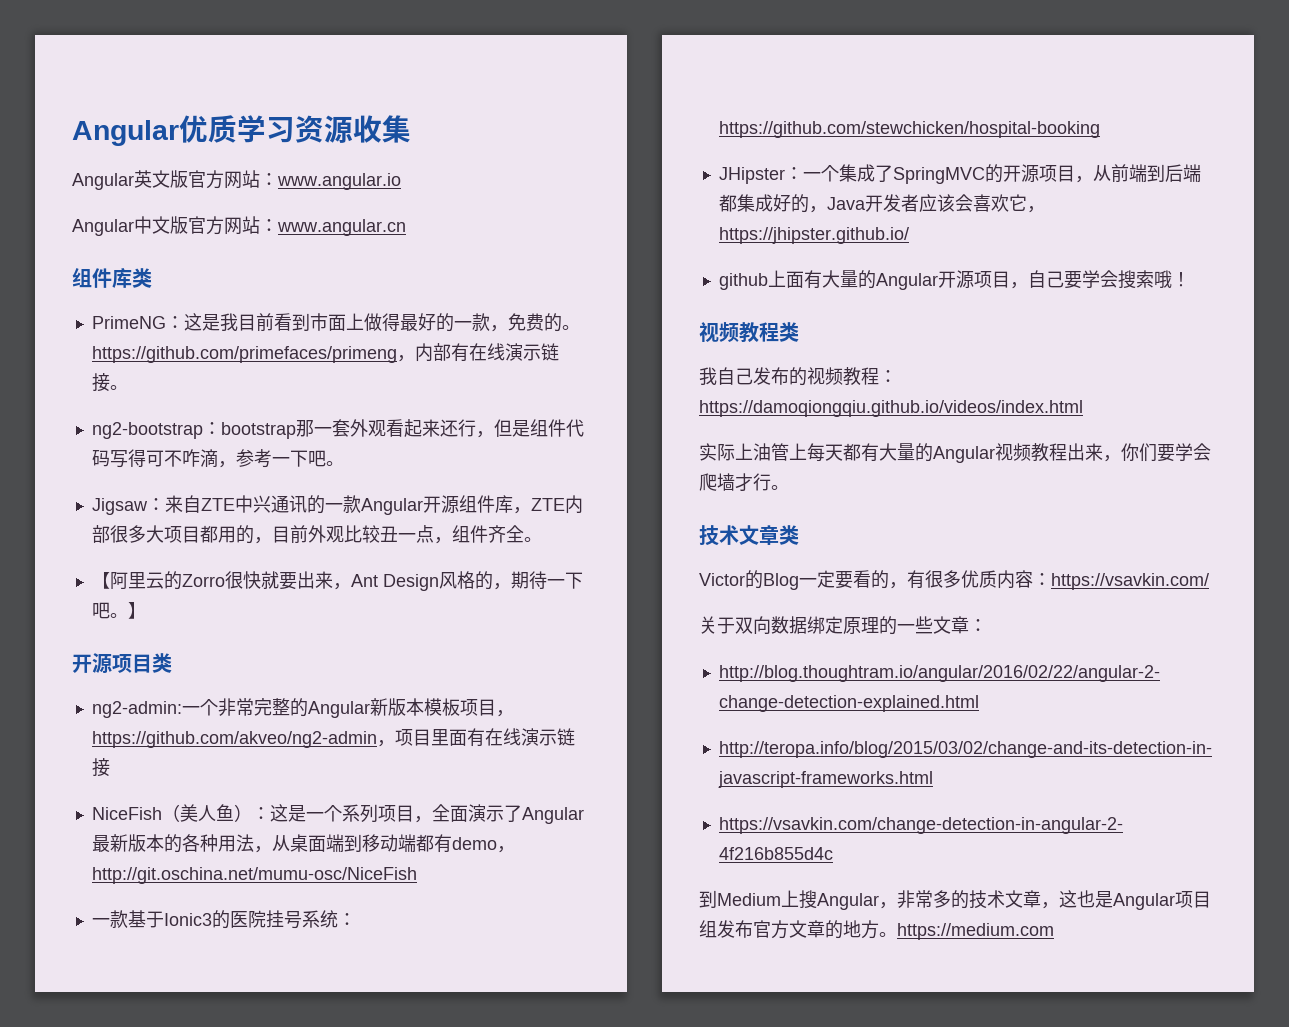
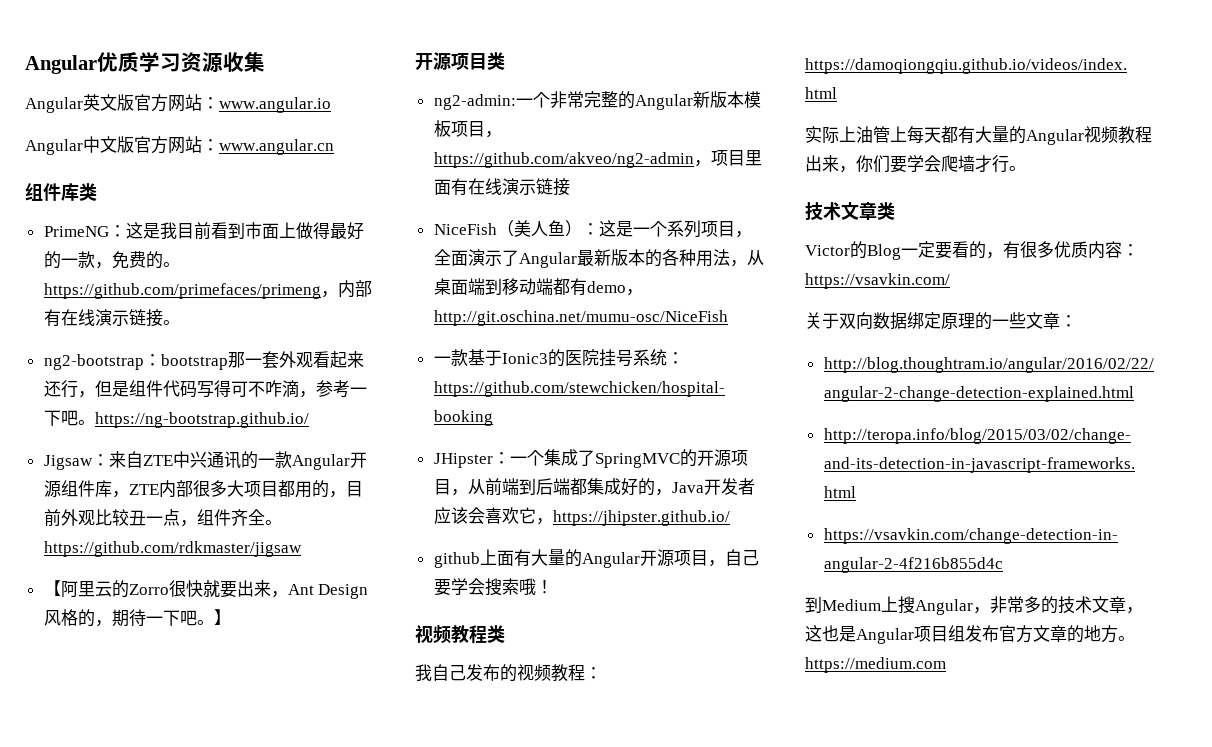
- ng2-bootstrap：bootstrap那一套外观看起来还行，但是组件代码写得可不咋滴，参考一下吧。
+ ng2-bootstrap：bootstrap那一套外观看起来还行，但是组件代码写得可不咋滴，参考一下吧。https://ng-bootstrap.github.io/
- Jigsaw：来自ZTE中兴通讯的一款Angular开源组件库，ZTE内部很多大项目都用的，目前外观比较丑一点，组件齐全。
+ Jigsaw：来自ZTE中兴通讯的一款Angular开源组件库，ZTE内部很多大项目都用的，目前外观比较丑一点，组件齐全。https://github.com/rdkmaster/jigsaw

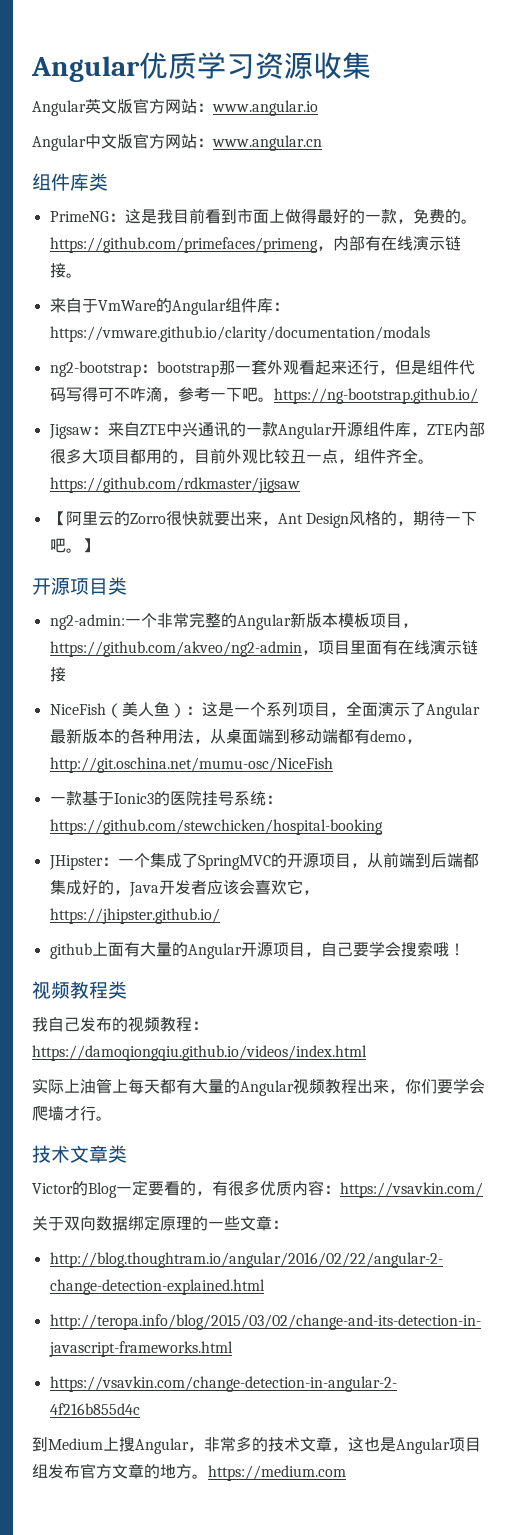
+ 来自于VmWare的Angular组件库：https://vmware.github.io/clarity/documentation/modals

